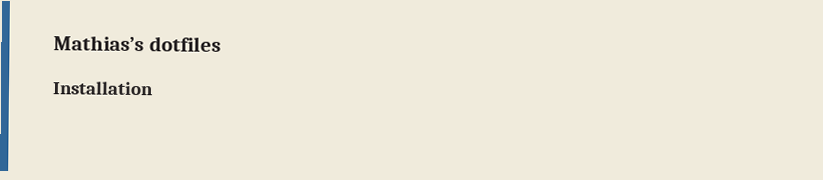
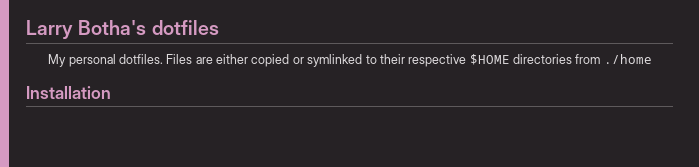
- Mathias’s dotfiles
+ Larry Botha's dotfiles
+ My personal dotfiles. Files are either copied or symlinked to their respective $HOME directories from ./home

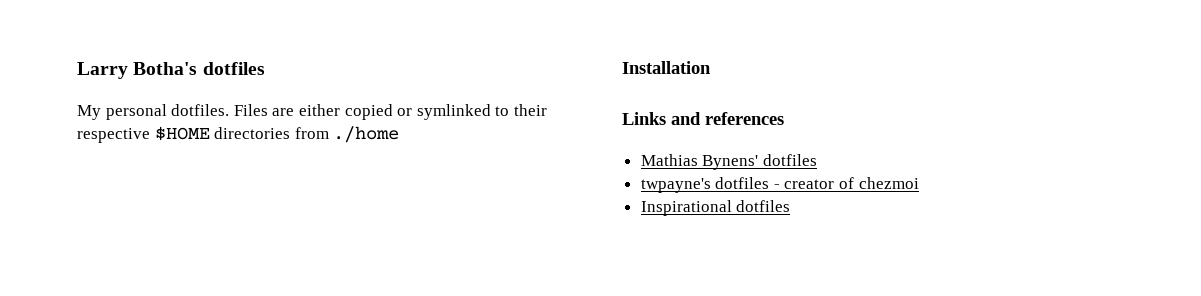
+ Links and references
+ Mathias Bynens' dotfiles
+ twpayne's dotfiles - creator of chezmoi
+ Inspirational dotfiles

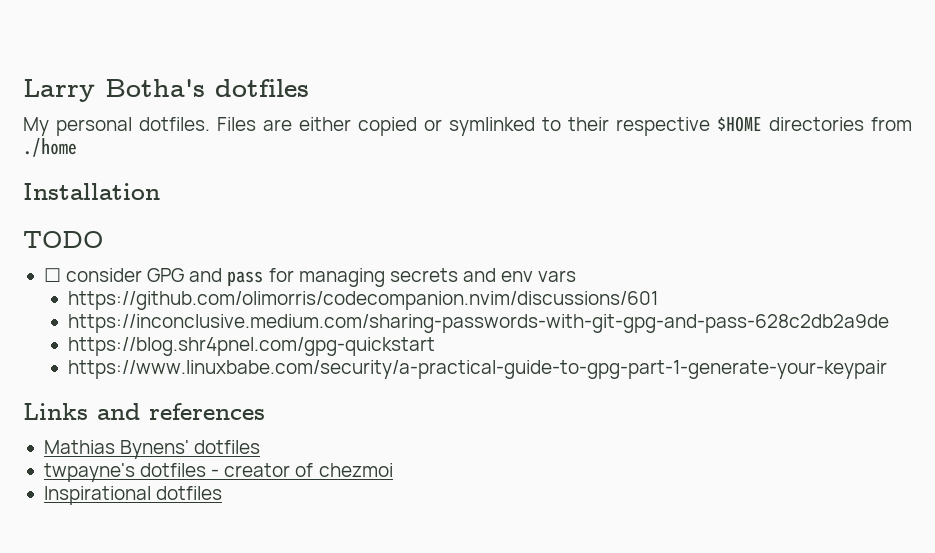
+ TODO
+ ☐ consider GPG and pass for managing secrets and env vars
+ https://github.com/olimorris/codecompanion.nvim/discussions/601
+ https://inconclusive.medium.com/sharing-passwords-with-git-gpg-and-pass-628c2db2a9de
+ https://blog.shr4pnel.com/gpg-quickstart
+ https://www.linuxbabe.com/security/a-practical-guide-to-gpg-part-1-generate-your-keypair

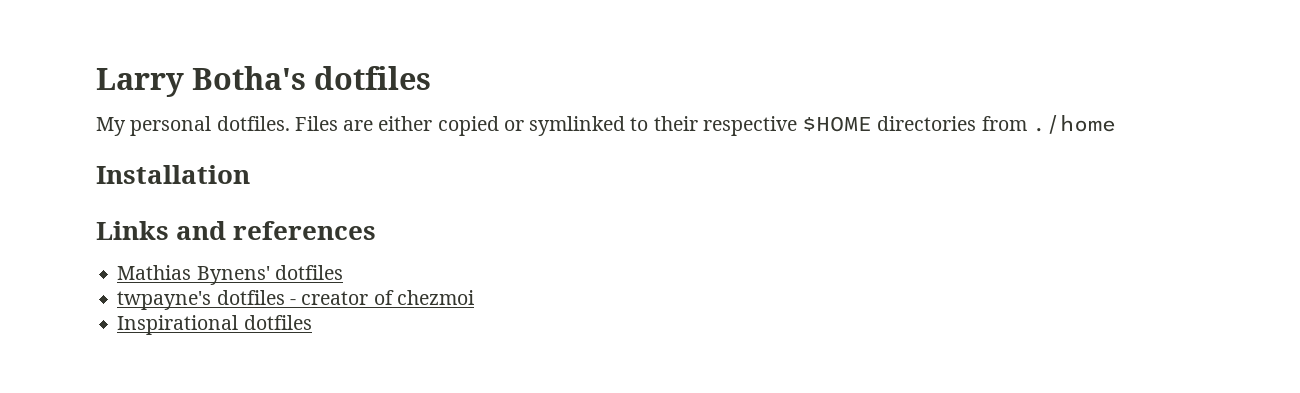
- TODO
- ☐ consider GPG and pass for managing secrets and env vars
- https://github.com/olimorris/codecompanion.nvim/discussions/601
- https://inconclusive.medium.com/sharing-passwords-with-git-gpg-and-pass-628c2db2a9de
- https://blog.shr4pnel.com/gpg-quickstart
- https://www.linuxbabe.com/security/a-practical-guide-to-gpg-part-1-generate-your-keypair

